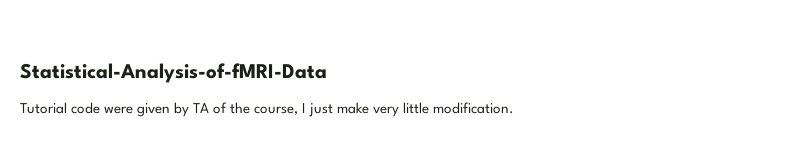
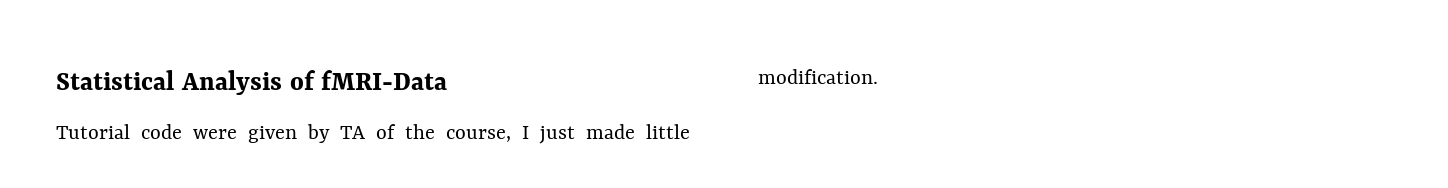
- Statistical-Analysis-of-fMRI-Data
+ Statistical Analysis of fMRI-Data
- Tutorial code were given by TA of the course, I just make very little modification.
+ Tutorial code were given by TA of the course, I just made little modification.

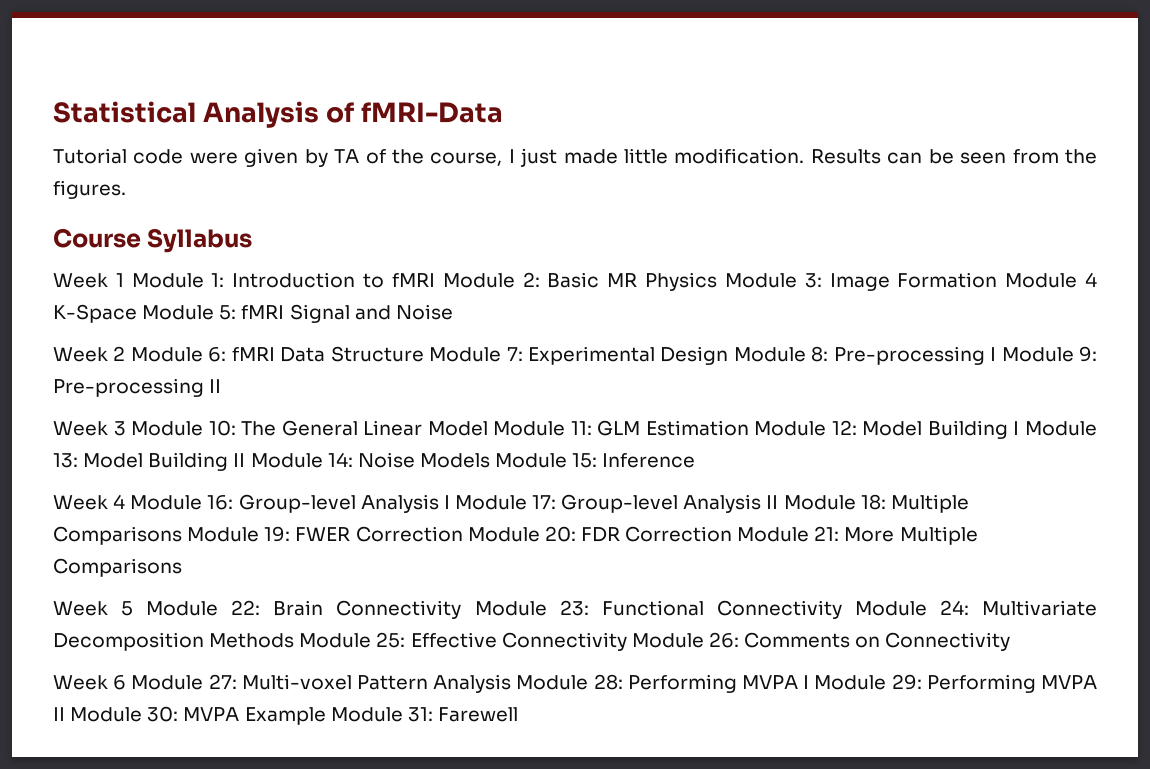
+ Results can be seen from the figures.
+ Course Syllabus
+ Week 1 Module 1: Introduction to fMRI Module 2: Basic MR Physics Module 3: Image Formation Module 4 K-Space Module 5: fMRI Signal and Noise
+ Week 2 Module 6: fMRI Data Structure Module 7: Experimental Design Module 8: Pre-processing I Module 9: Pre-processing II
+ Week 3 Module 10: The General Linear Model Module 11: GLM Estimation Module 12: Model Building I Module 13: Model Building II Module 14: Noise Models Module 15: Inference
+ Week 4 Module 16: Group-level Analysis I Module 17: Group-level Analysis II Module 18: Multiple Comparisons Module 19: FWER Correction Module 20: FDR Correction Module 21: More Multiple Comparisons
+ Week 5 Module 22: Brain Connectivity Module 23: Functional Connectivity Module 24: Multivariate Decomposition Methods Module 25: Effective Connectivity Module 26: Comments on Connectivity
+ Week 6 Module 27: Multi-voxel Pattern Analysis Module 28: Performing MVPA I Module 29: Performing MVPA II Module 30: MVPA Example Module 31: Farewell

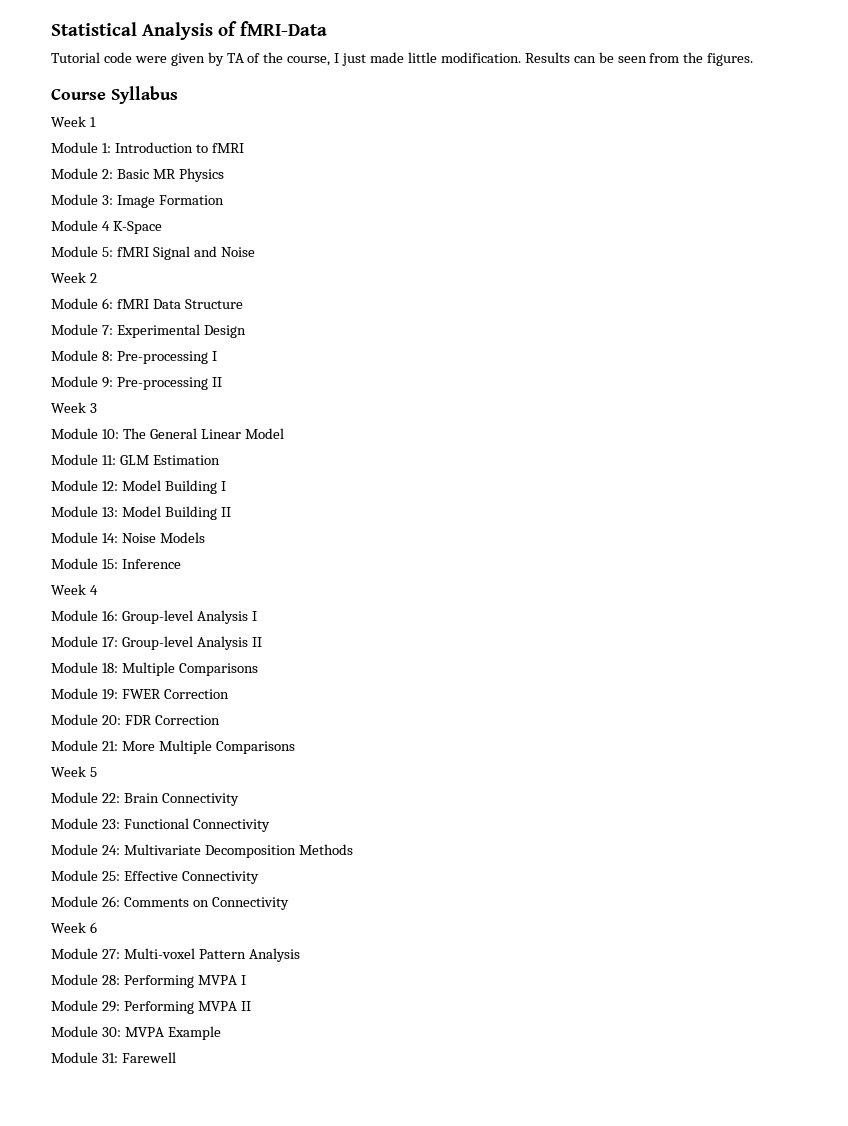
- Week 1 Module 1: Introduction to fMRI Module 2: Basic MR Physics Module 3: Image Formation Module 4 K-Space Module 5: fMRI Signal and Noise
+ Week 1
+ Module 1: Introduction to fMRI
+ Module 2: Basic MR Physics
+ Module 3: Image Formation
+ Module 4 K-Space
+ Module 5: fMRI Signal and Noise
- Week 2 Module 6: fMRI Data Structure Module 7: Experimental Design Module 8: Pre-processing I Module 9: Pre-processing II
+ Week 2
+ Module 6: fMRI Data Structure
+ Module 7: Experimental Design
+ Module 8: Pre-processing I
+ Module 9: Pre-processing II
- Week 3 Module 10: The General Linear Model Module 11: GLM Estimation Module 12: Model Building I Module 13: Model Building II Module 14: Noise Models Module 15: Inference
+ Week 3
+ Module 10: The General Linear Model
+ Module 11: GLM Estimation
+ Module 12: Model Building I
+ Module 13: Model Building II
+ Module 14: Noise Models
+ Module 15: Inference
- Week 4 Module 16: Group-level Analysis I Module 17: Group-level Analysis II Module 18: Multiple Comparisons Module 19: FWER Correction Module 20: FDR Correction Module 21: More Multiple Comparisons
+ Week 4
+ Module 16: Group-level Analysis I
+ Module 17: Group-level Analysis II
+ Module 18: Multiple Comparisons
+ Module 19: FWER Correction
+ Module 20: FDR Correction
+ Module 21: More Multiple Comparisons
- Week 5 Module 22: Brain Connectivity Module 23: Functional Connectivity Module 24: Multivariate Decomposition Methods Module 25: Effective Connectivity Module 26: Comments on Connectivity
+ Week 5
+ Module 22: Brain Connectivity
+ Module 23: Functional Connectivity
+ Module 24: Multivariate Decomposition Methods
+ Module 25: Effective Connectivity
+ Module 26: Comments on Connectivity
- Week 6 Module 27: Multi-voxel Pattern Analysis Module 28: Performing MVPA I Module 29: Performing MVPA II Module 30: MVPA Example Module 31: Farewell
+ Week 6
+ Module 27: Multi-voxel Pattern Analysis
+ Module 28: Performing MVPA I
+ Module 29: Performing MVPA II
+ Module 30: MVPA Example
+ Module 31: Farewell

